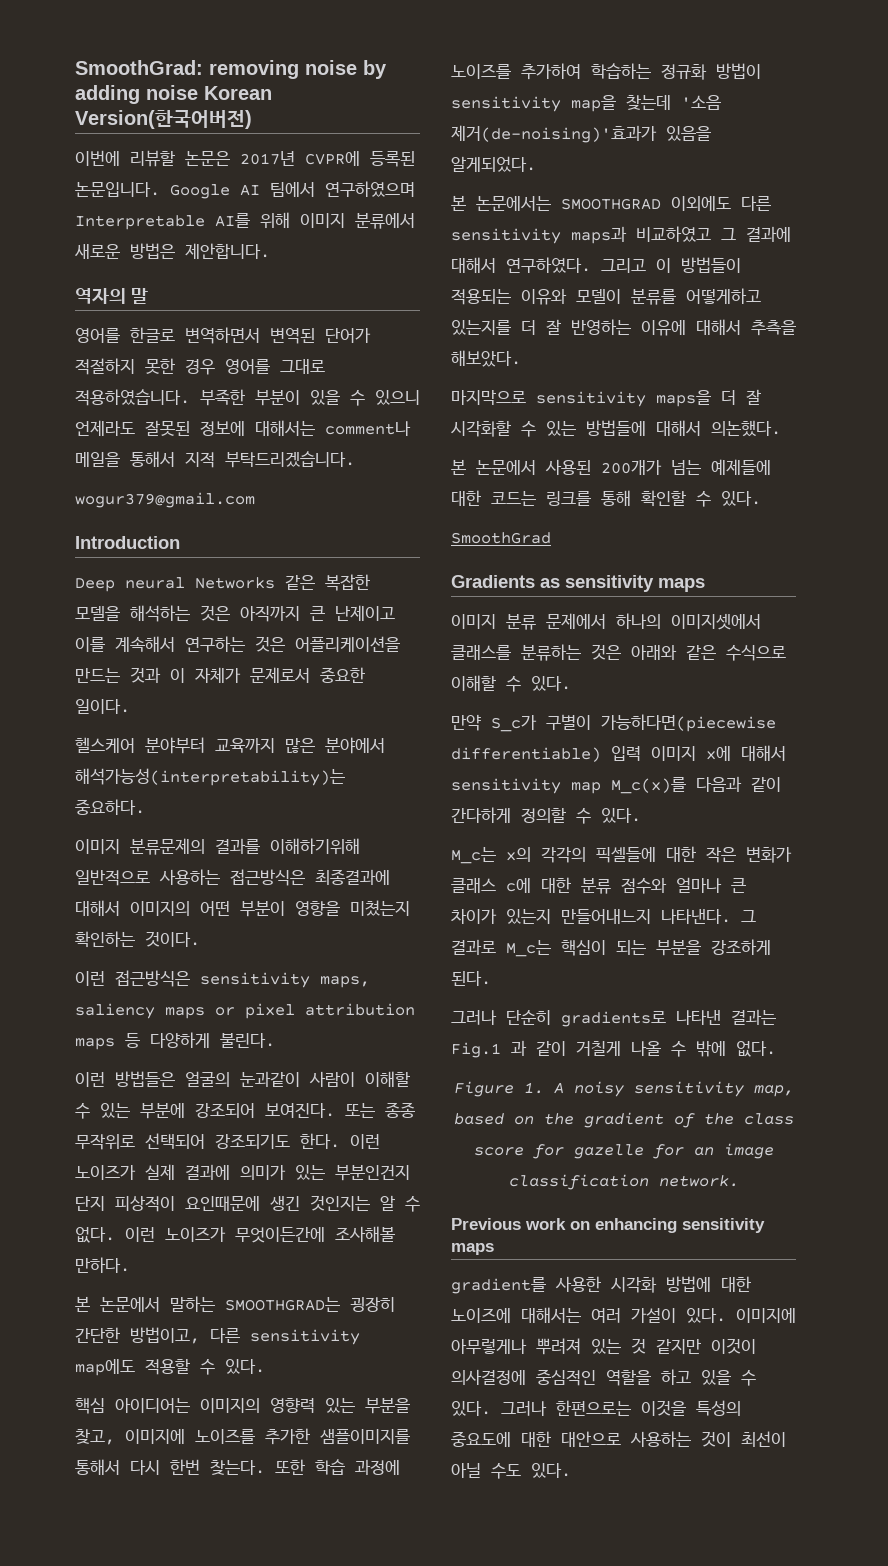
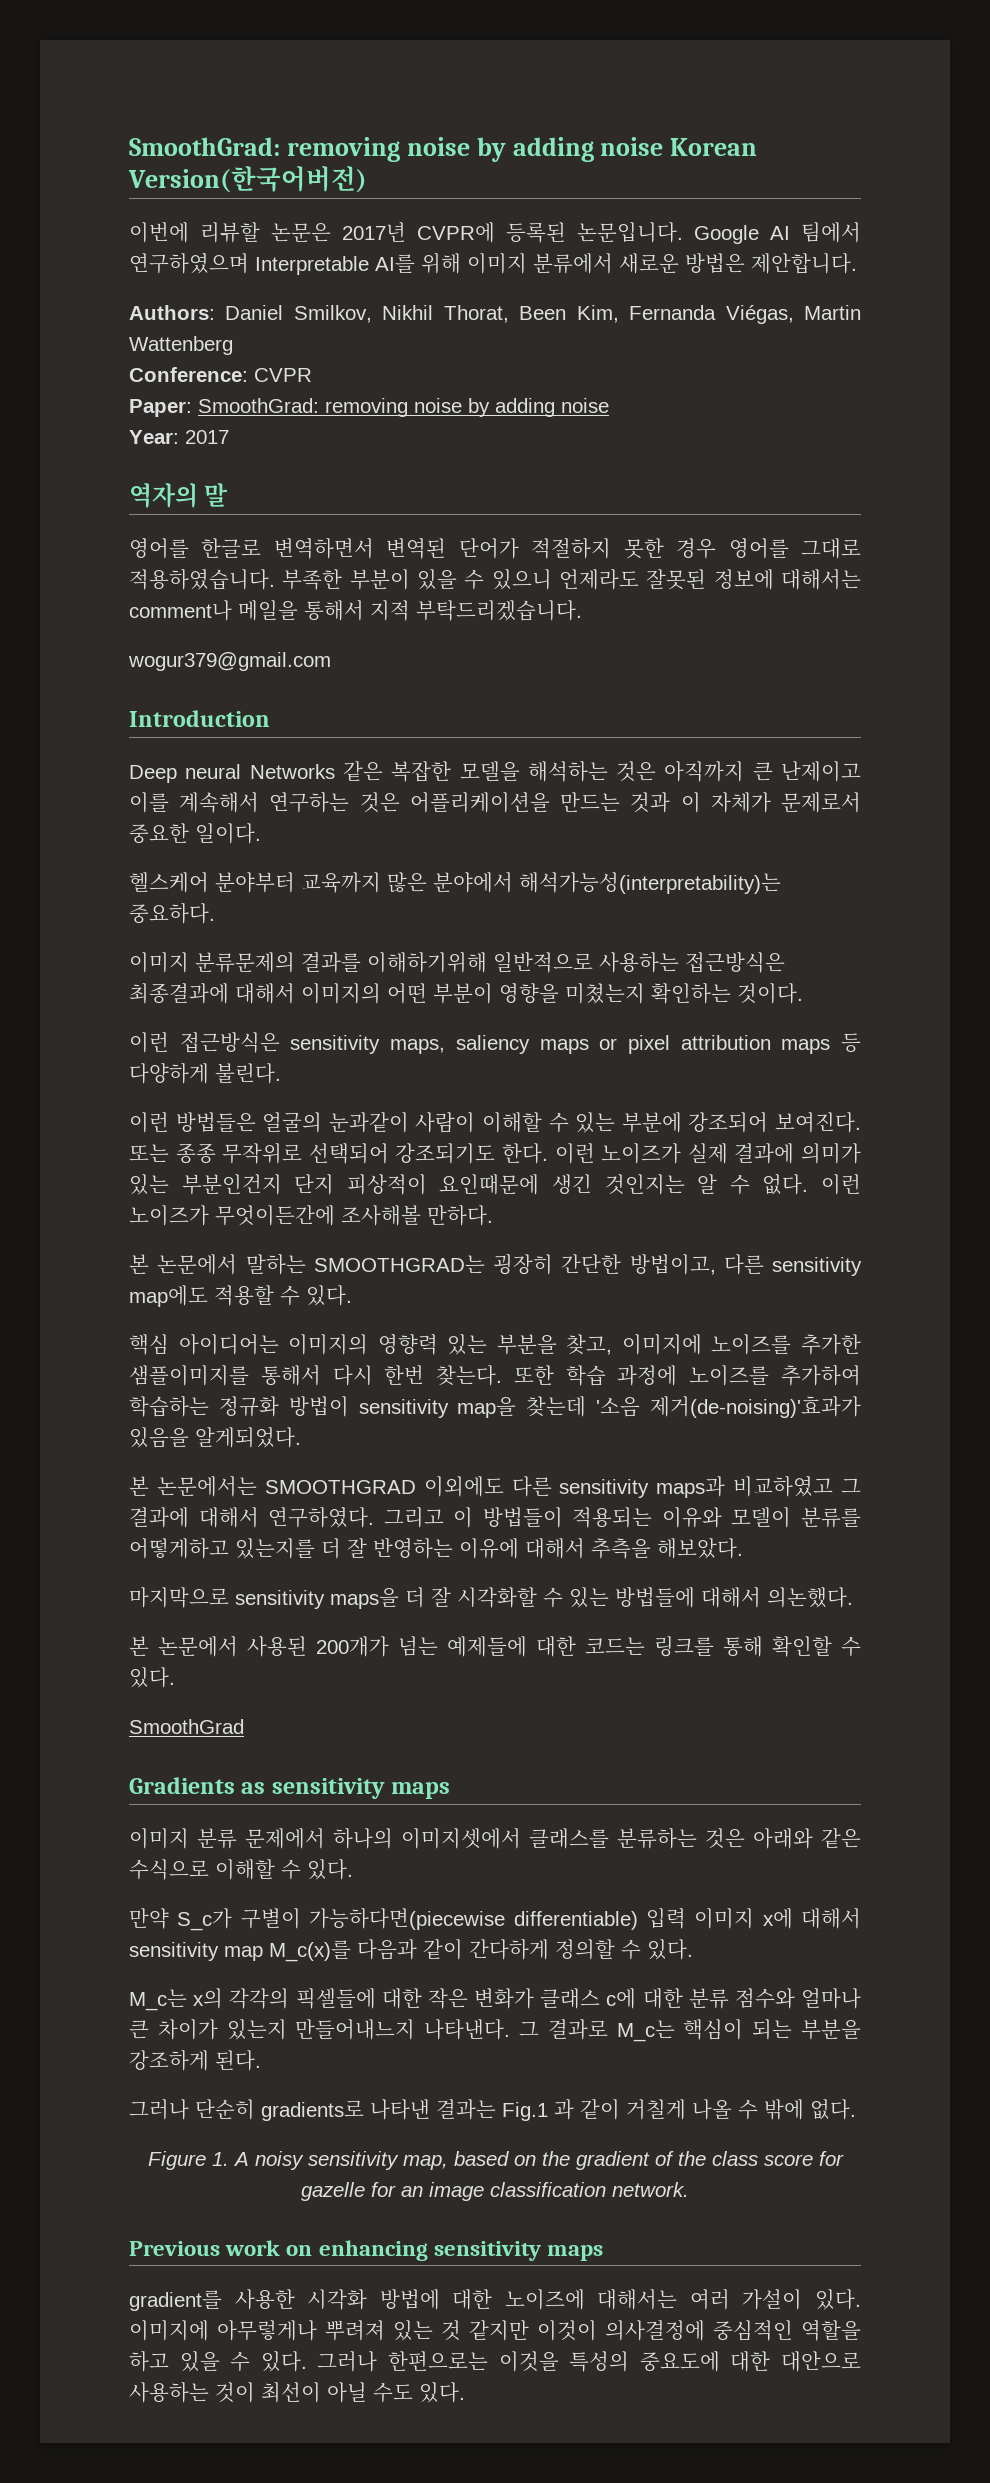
+ Authors: Daniel Smilkov, Nikhil Thorat, Been Kim, Fernanda Viégas, Martin Wattenberg
+ Conference: CVPR
+ Paper: SmoothGrad: removing noise by adding noise
+ Year: 2017

